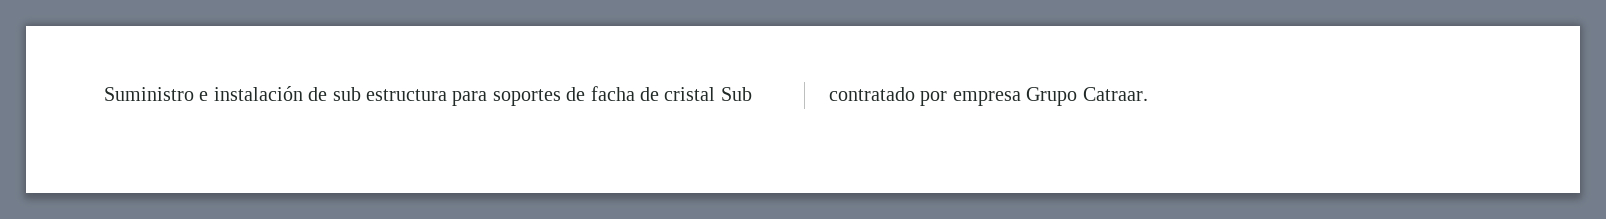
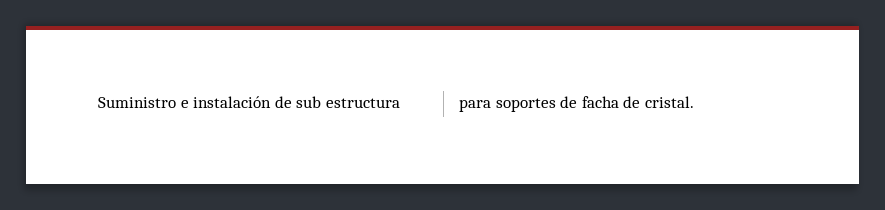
- Suministro e instalación de sub estructura para soportes de facha de cristal Sub contratado por empresa Grupo Catraar.
+ Suministro e instalación de sub estructura para soportes de facha de cristal.

